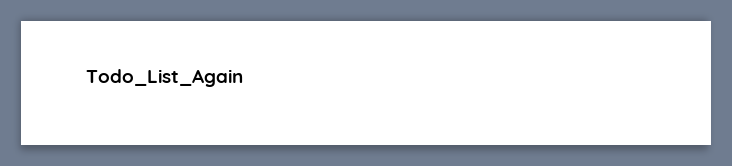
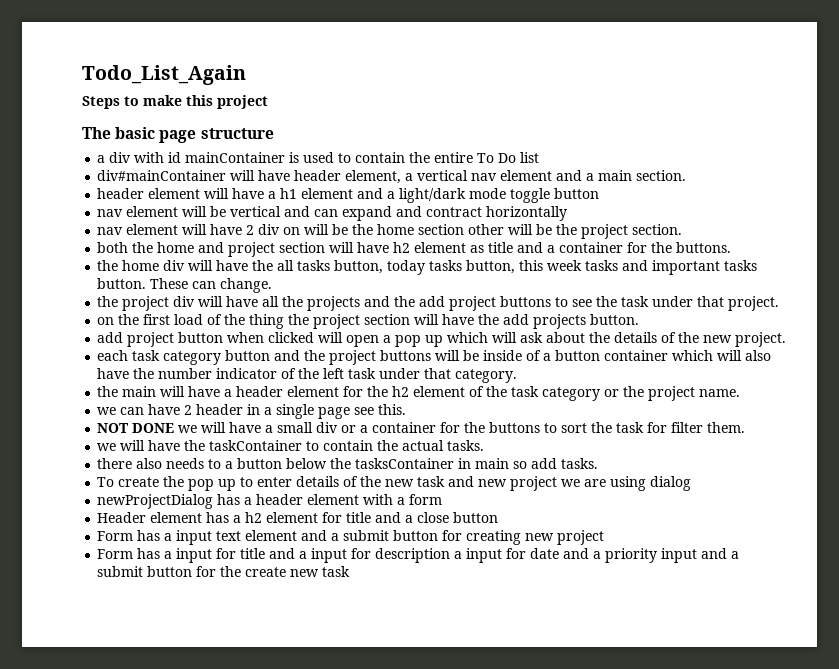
+ Steps to make this project
+ The basic page structure
+ a div with id mainContainer is used to contain the entire To Do list
+ div#mainContainer will have header element, a vertical nav element and a main section.
+ header element will have a h1 element and a light/dark mode toggle button
+ nav element will be vertical and can expand and contract horizontally
+ nav element will have 2 div on will be the home section other will be the project section.
+ both the home and project section will have h2 element as title and a container for the buttons.
+ the home div will have the all tasks button, today tasks button, this week tasks and important tasks button. These can change.
+ the project div will have all the projects and the add project buttons to see the task under that project.
+ on the first load of the thing the project section will have the add projects button.
+ add project button when clicked will open a pop up which will ask about the details of the new project.
+ each task category button and the project buttons will be inside of a button container which will also have the number indicator of the left task under that category.
+ the main will have a header element for the h2 element of the task category or the project name.
+ we can have 2 header in a single page see this.
+ NOT DONE we will have a small div or a container for the buttons to sort the task for filter them.
+ we will have the taskContainer to contain the actual tasks.
+ there also needs to a button below the tasksContainer in main so add tasks.
+ To create the pop up to enter details of the new task and new project we are using dialog
+ newProjectDialog has a header element with a form
+ Header element has a h2 element for title and a close button
+ Form has a input text element and a submit button for creating new project
+ Form has a input for title and a input for description a input for date and a priority input and a submit button for the create new task

